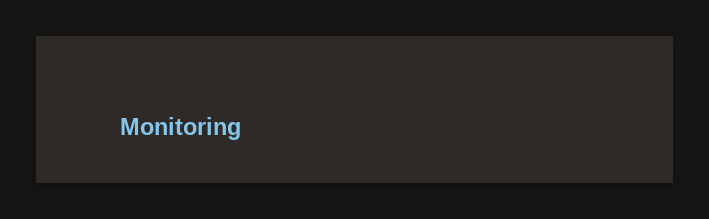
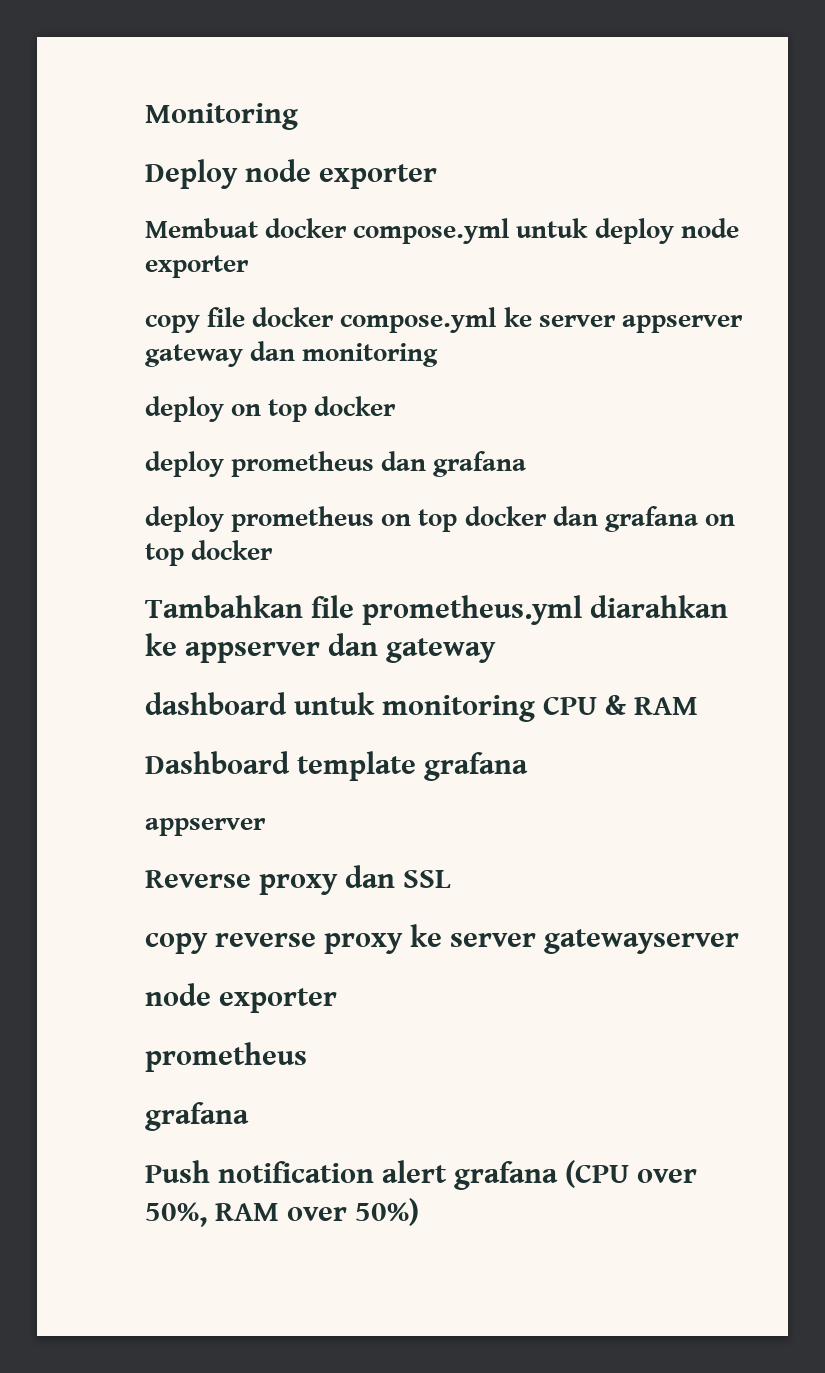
+ Deploy node exporter
+ Membuat docker compose.yml untuk deploy node exporter
+ copy file docker compose.yml ke server appserver gateway dan monitoring
+ deploy on top docker
+ deploy prometheus dan grafana
+ deploy prometheus on top docker dan grafana on top docker
+ Tambahkan file prometheus.yml diarahkan ke appserver dan gateway
+ dashboard untuk monitoring CPU & RAM
+ Dashboard template grafana
+ appserver
+ Reverse proxy dan SSL
+ copy reverse proxy ke server gatewayserver
+ node exporter
+ prometheus
+ grafana
+ Push notification alert grafana (CPU over 50%, RAM over 50%)

